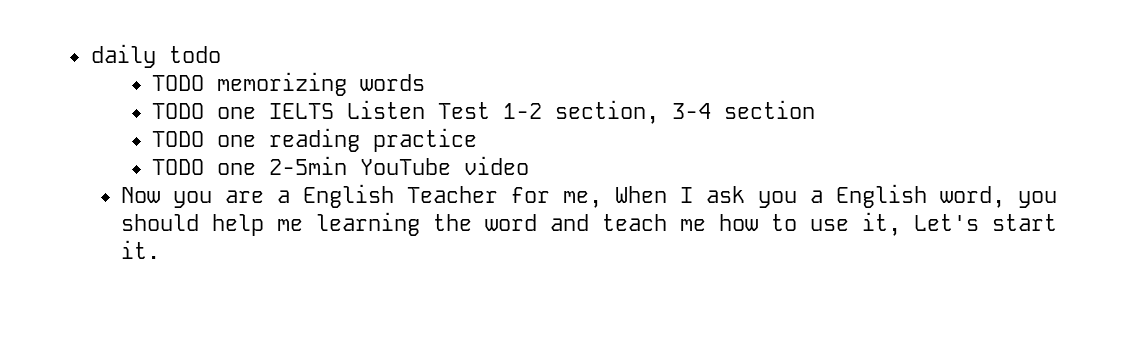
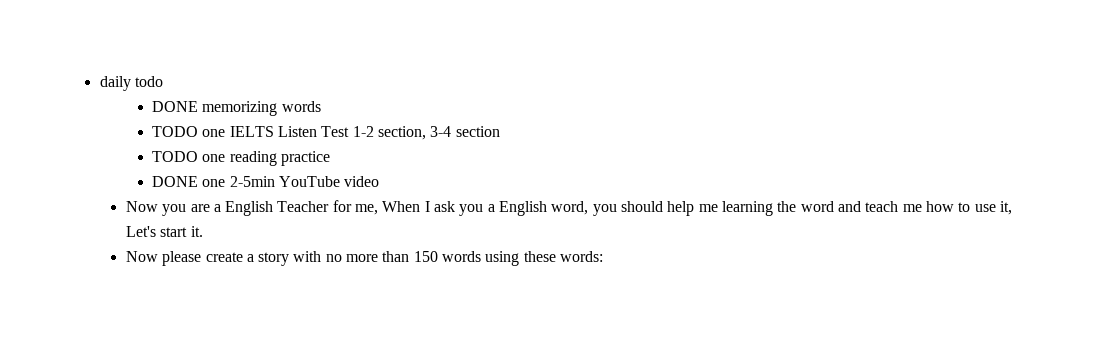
- TODO memorizing words
+ DONE memorizing words
- TODO one 2-5min YouTube video
+ DONE one 2-5min YouTube video
+ Now please create a story with no more than 150 words using these words:

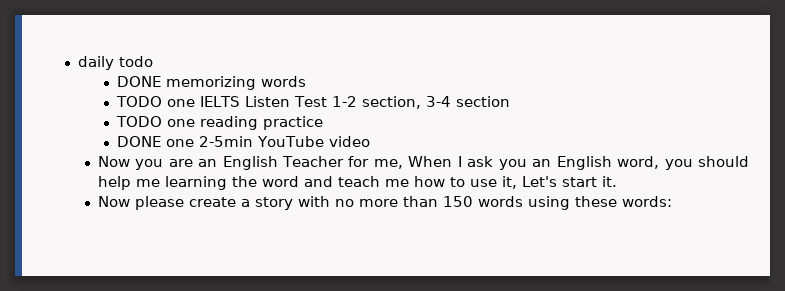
- Now you are a English Teacher for me, When I ask you a English word, you should help me learning the word and teach me how to use it, Let's start it.
+ Now you are an English Teacher for me, When I ask you an English word, you should help me learning the word and teach me how to use it, Let's start it.

